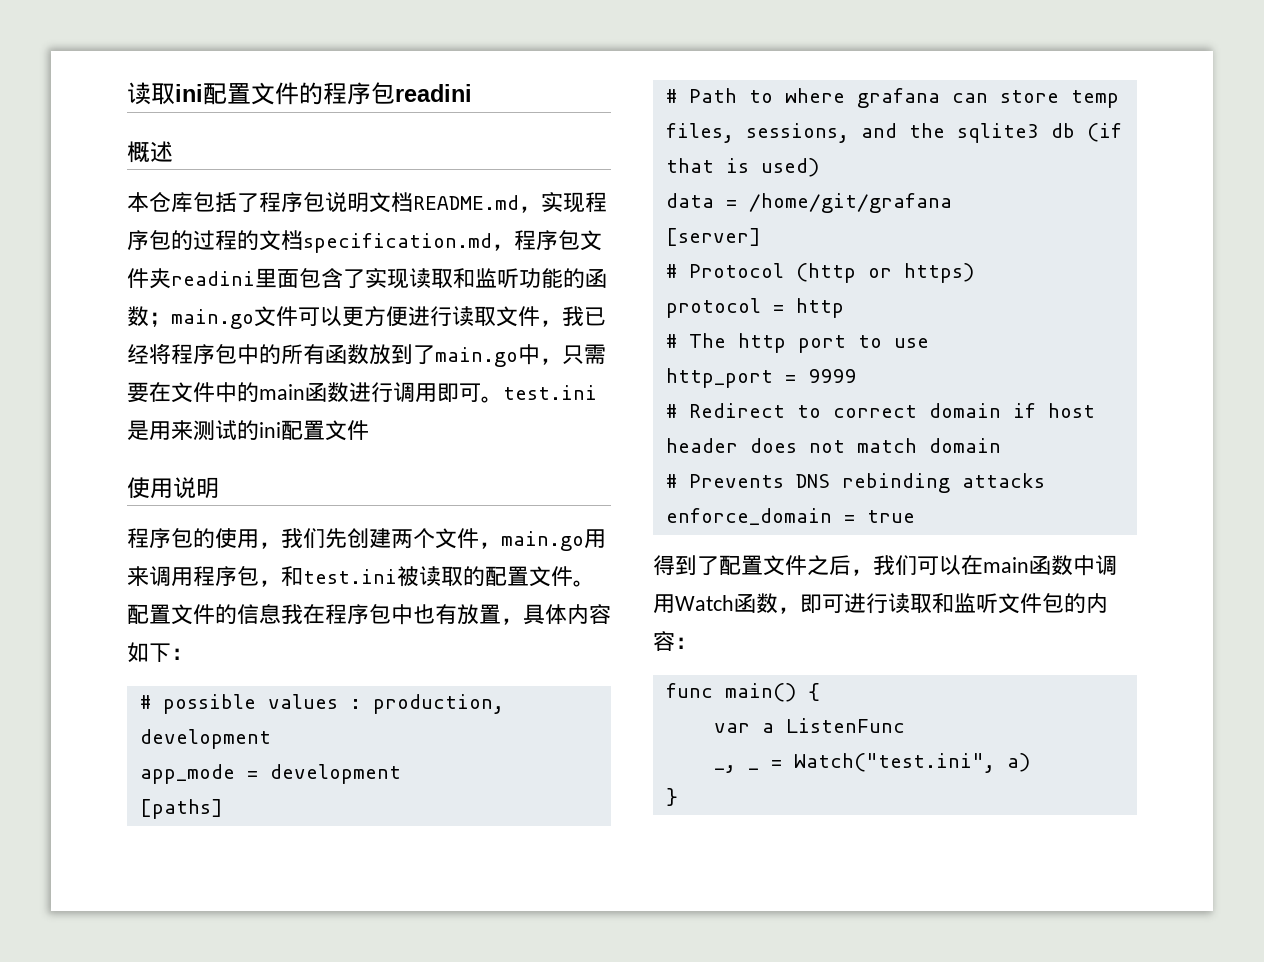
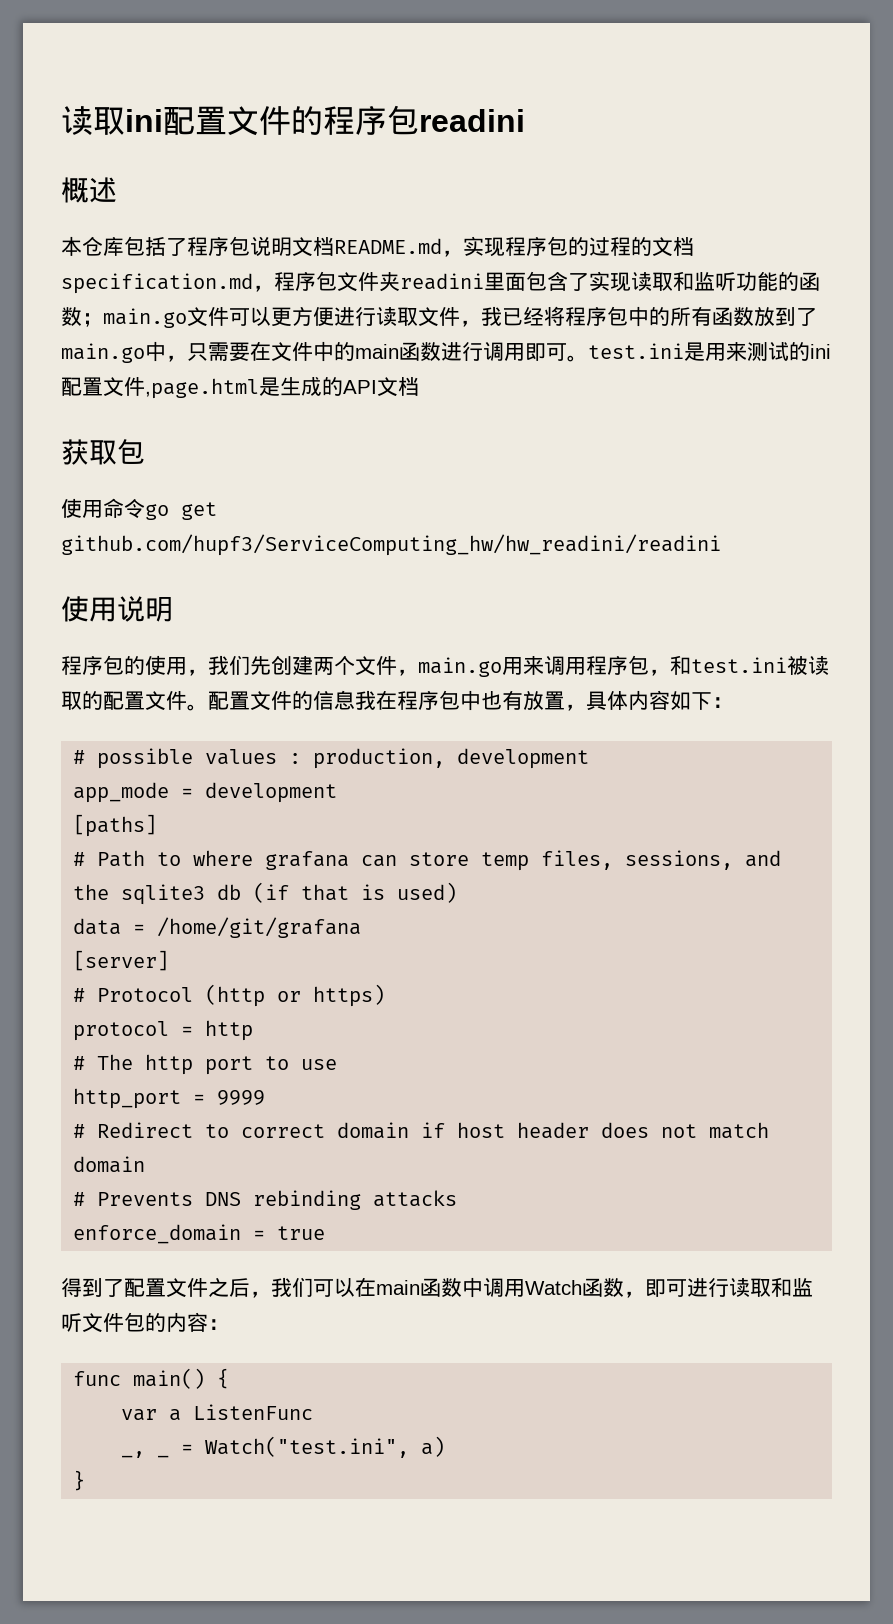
- main.go文件可以更方便进行读取文件，我已经将程序包中的所有函数放到了main.go中，只需要在文件中的main函数进行调用即可。test.ini是用来测试的ini配置文件
+ main.go文件可以更方便进行读取文件，我已经将程序包中的所有函数放到了main.go中，只需要在文件中的main函数进行调用即可。test.ini是用来测试的ini配置文件,page.html是生成的API文档
+ 获取包
+ 使用命令go get github.com/hupf3/ServiceComputing_hw/hw_readini/readini

